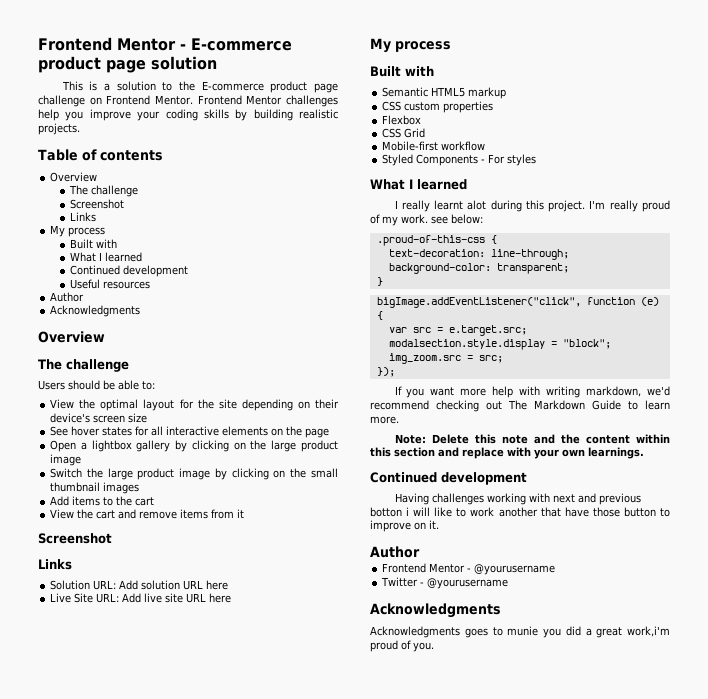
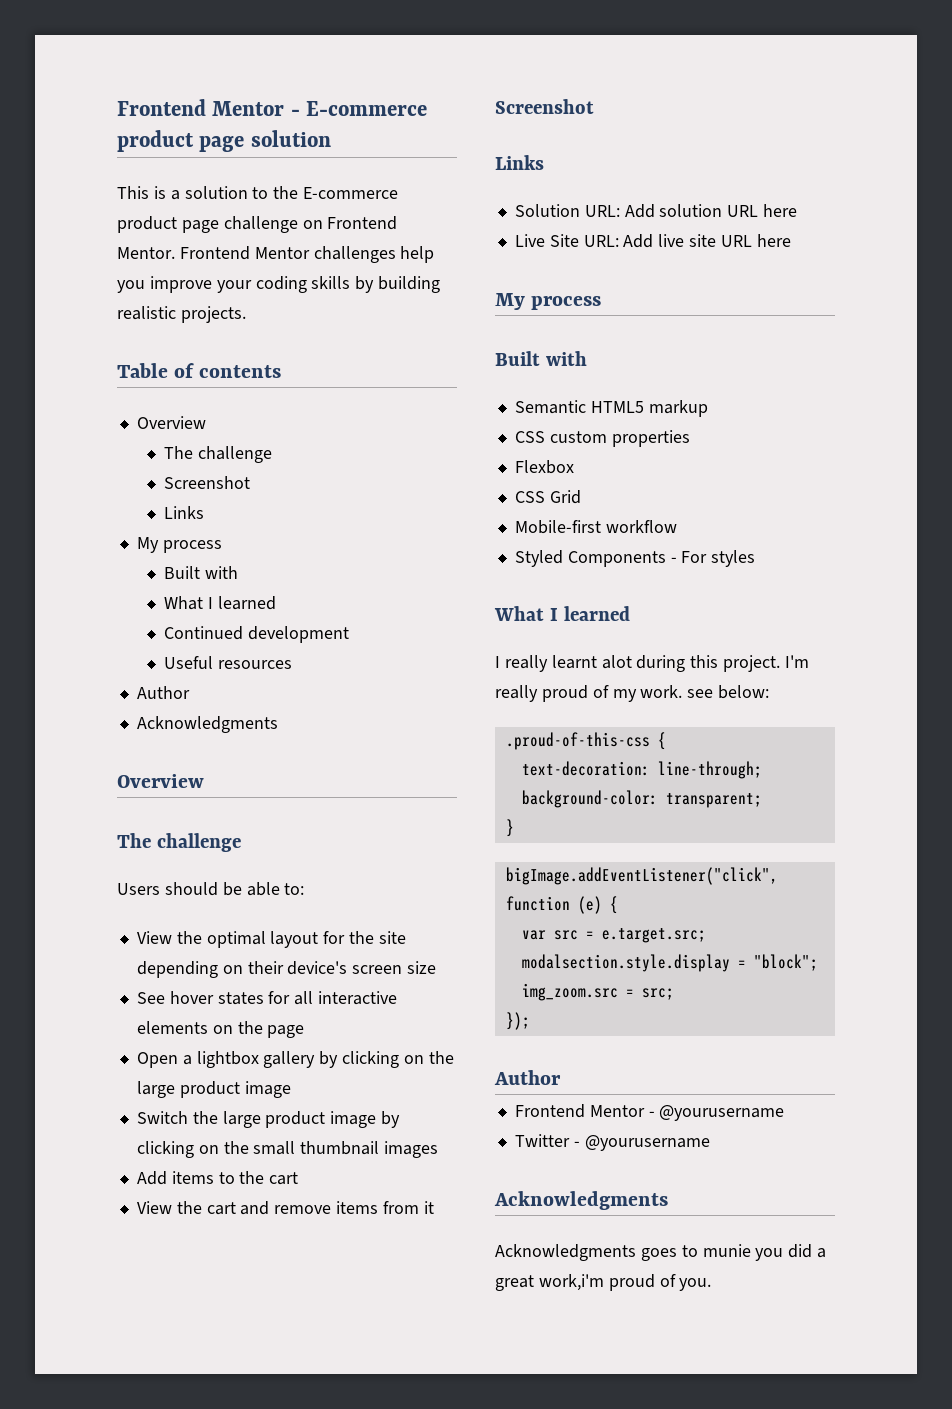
- If you want more help with writing markdown, we'd recommend checking out The Markdown Guide to learn more.
- Note: Delete this note and the content within this section and replace with your own learnings.
- Continued development
- Having challenges working with next and previous botton i will like to work another that have those button to improve on it.

